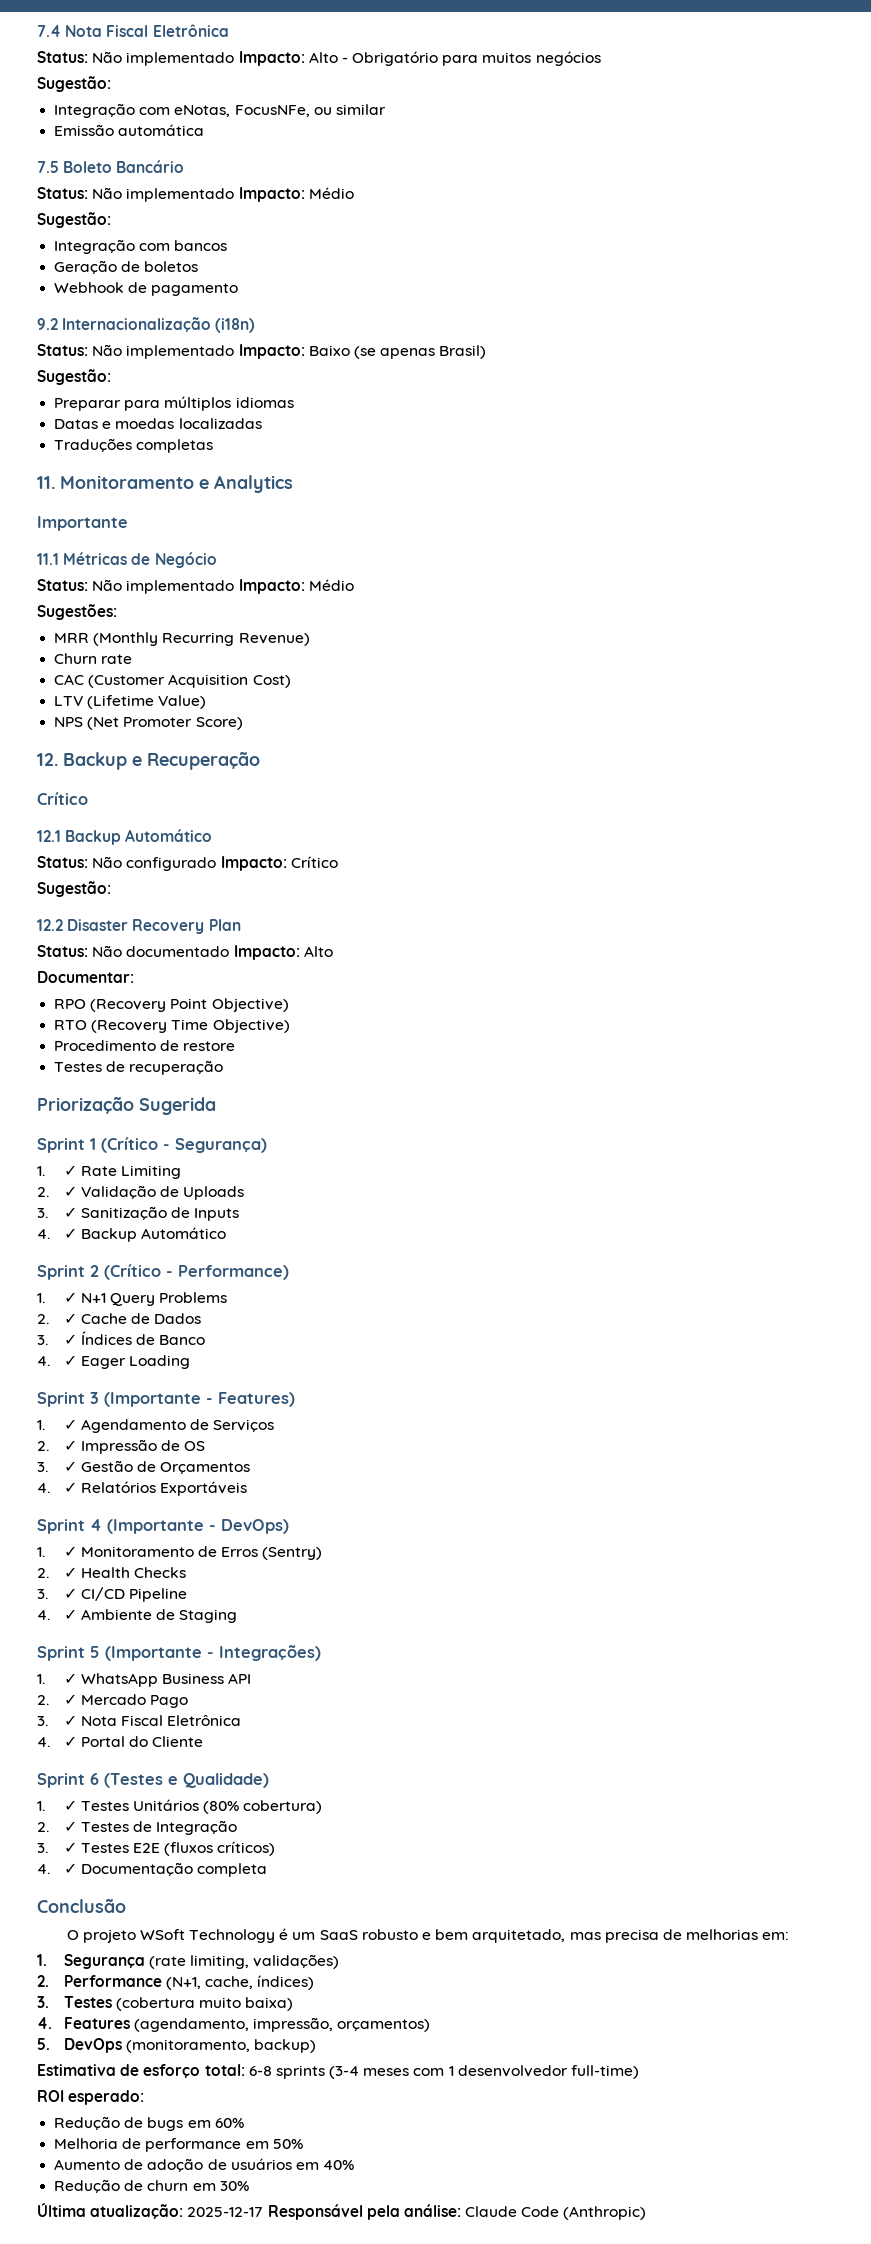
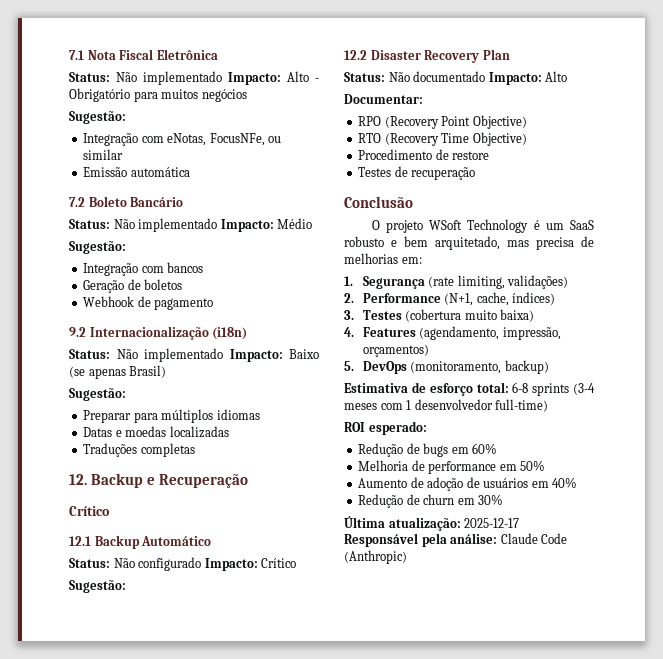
- 7.4 Nota Fiscal Eletrônica
+ 7.1 Nota Fiscal Eletrônica
- 7.5 Boleto Bancário
+ 7.2 Boleto Bancário
- 11. Monitoramento e Analytics
- Importante
- 11.1 Métricas de Negócio
- Status: Não implementado Impacto: Médio
- Sugestões:
- MRR (Monthly Recurring Revenue)
- Churn rate
- CAC (Customer Acquisition Cost)
- LTV (Lifetime Value)
- NPS (Net Promoter Score)
- Priorização Sugerida
- Sprint 1 (Crítico - Segurança)
- 1. ✓ Rate Limiting
- 2. ✓ Validação de Uploads
- 3. ✓ Sanitização de Inputs
- 4. ✓ Backup Automático
- Sprint 2 (Crítico - Performance)
- 1. ✓ N+1 Query Problems
- 2. ✓ Cache de Dados
- 3. ✓ Índices de Banco
- 4. ✓ Eager Loading
- Sprint 3 (Importante - Features)
- 1. ✓ Agendamento de Serviços
- 2. ✓ Impressão de OS
- 3. ✓ Gestão de Orçamentos
- 4. ✓ Relatórios Exportáveis
- Sprint 4 (Importante - DevOps)
- 1. ✓ Monitoramento de Erros (Sentry)
- 2. ✓ Health Checks
- 3. ✓ CI/CD Pipeline
- 4. ✓ Ambiente de Staging
- Sprint 5 (Importante - Integrações)
- 1. ✓ WhatsApp Business API
- 2. ✓ Mercado Pago
- 3. ✓ Nota Fiscal Eletrônica
- 4. ✓ Portal do Cliente
- Sprint 6 (Testes e Qualidade)
- 1. ✓ Testes Unitários (80% cobertura)
- 2. ✓ Testes de Integração
- 3. ✓ Testes E2E (fluxos críticos)
- 4. ✓ Documentação completa

